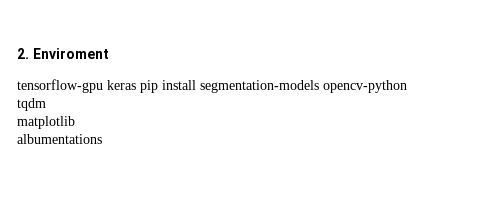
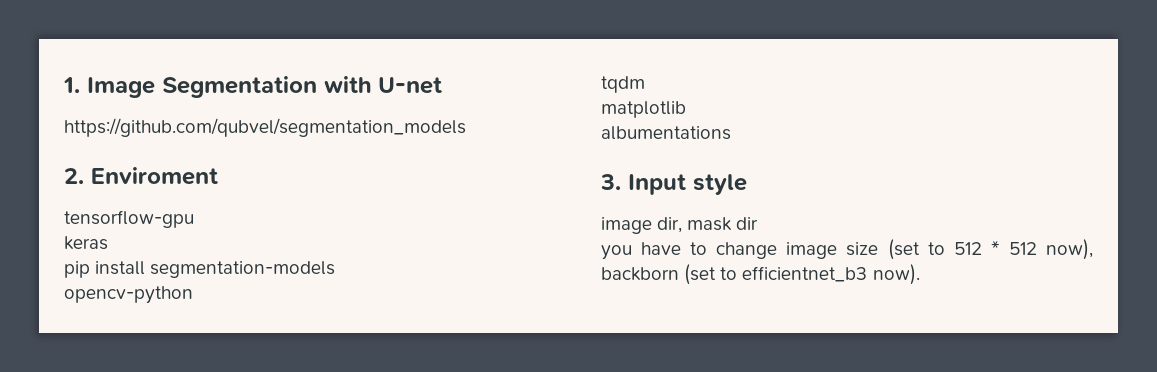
+ 1. Image Segmentation with U-net
+ https://github.com/qubvel/segmentation_models
- tensorflow-gpu keras pip install segmentation-models opencv-python
+ tensorflow-gpu
+ keras
+ pip install segmentation-models
+ opencv-python
+ 3. Input style
+ image dir, mask dir
+ you have to change image size (set to 512 * 512 now), backborn (set to efficientnet_b3 now).

